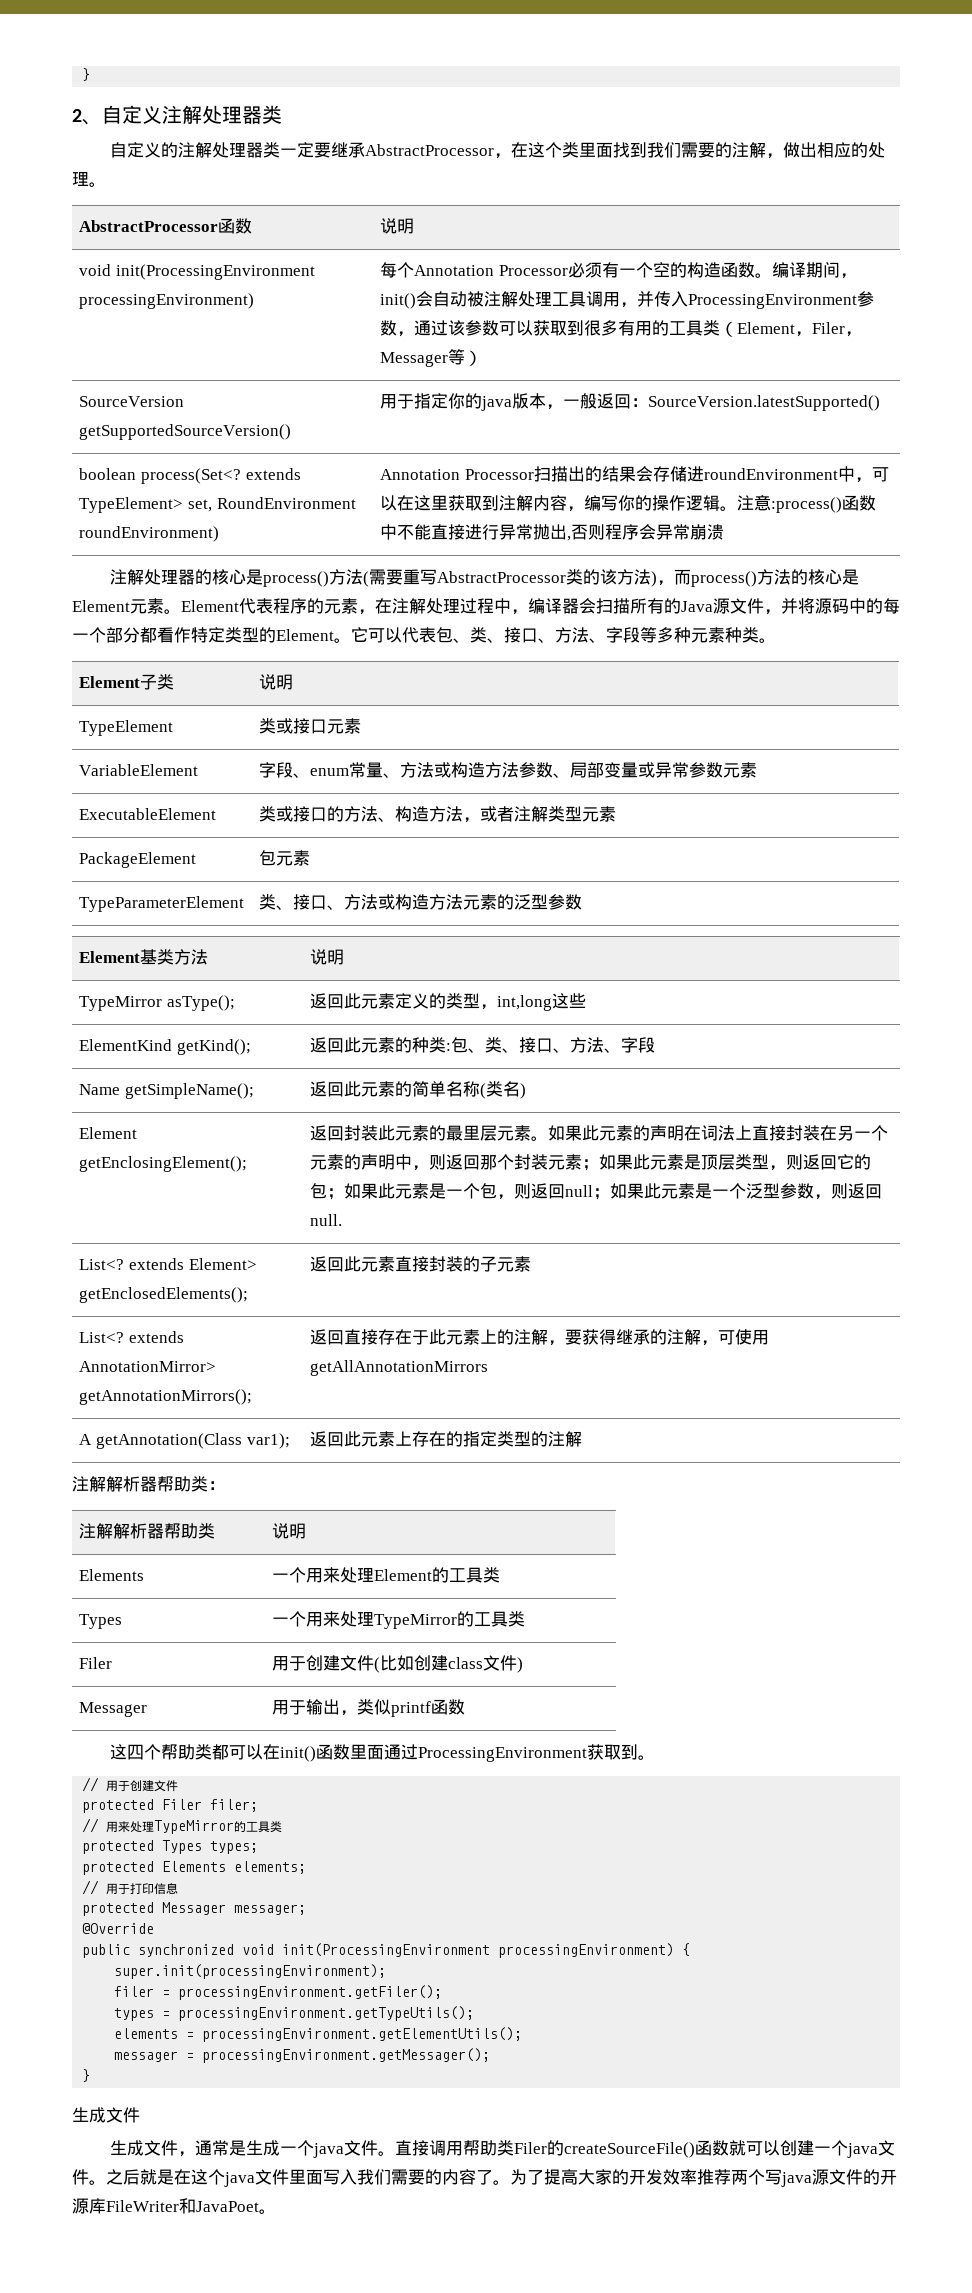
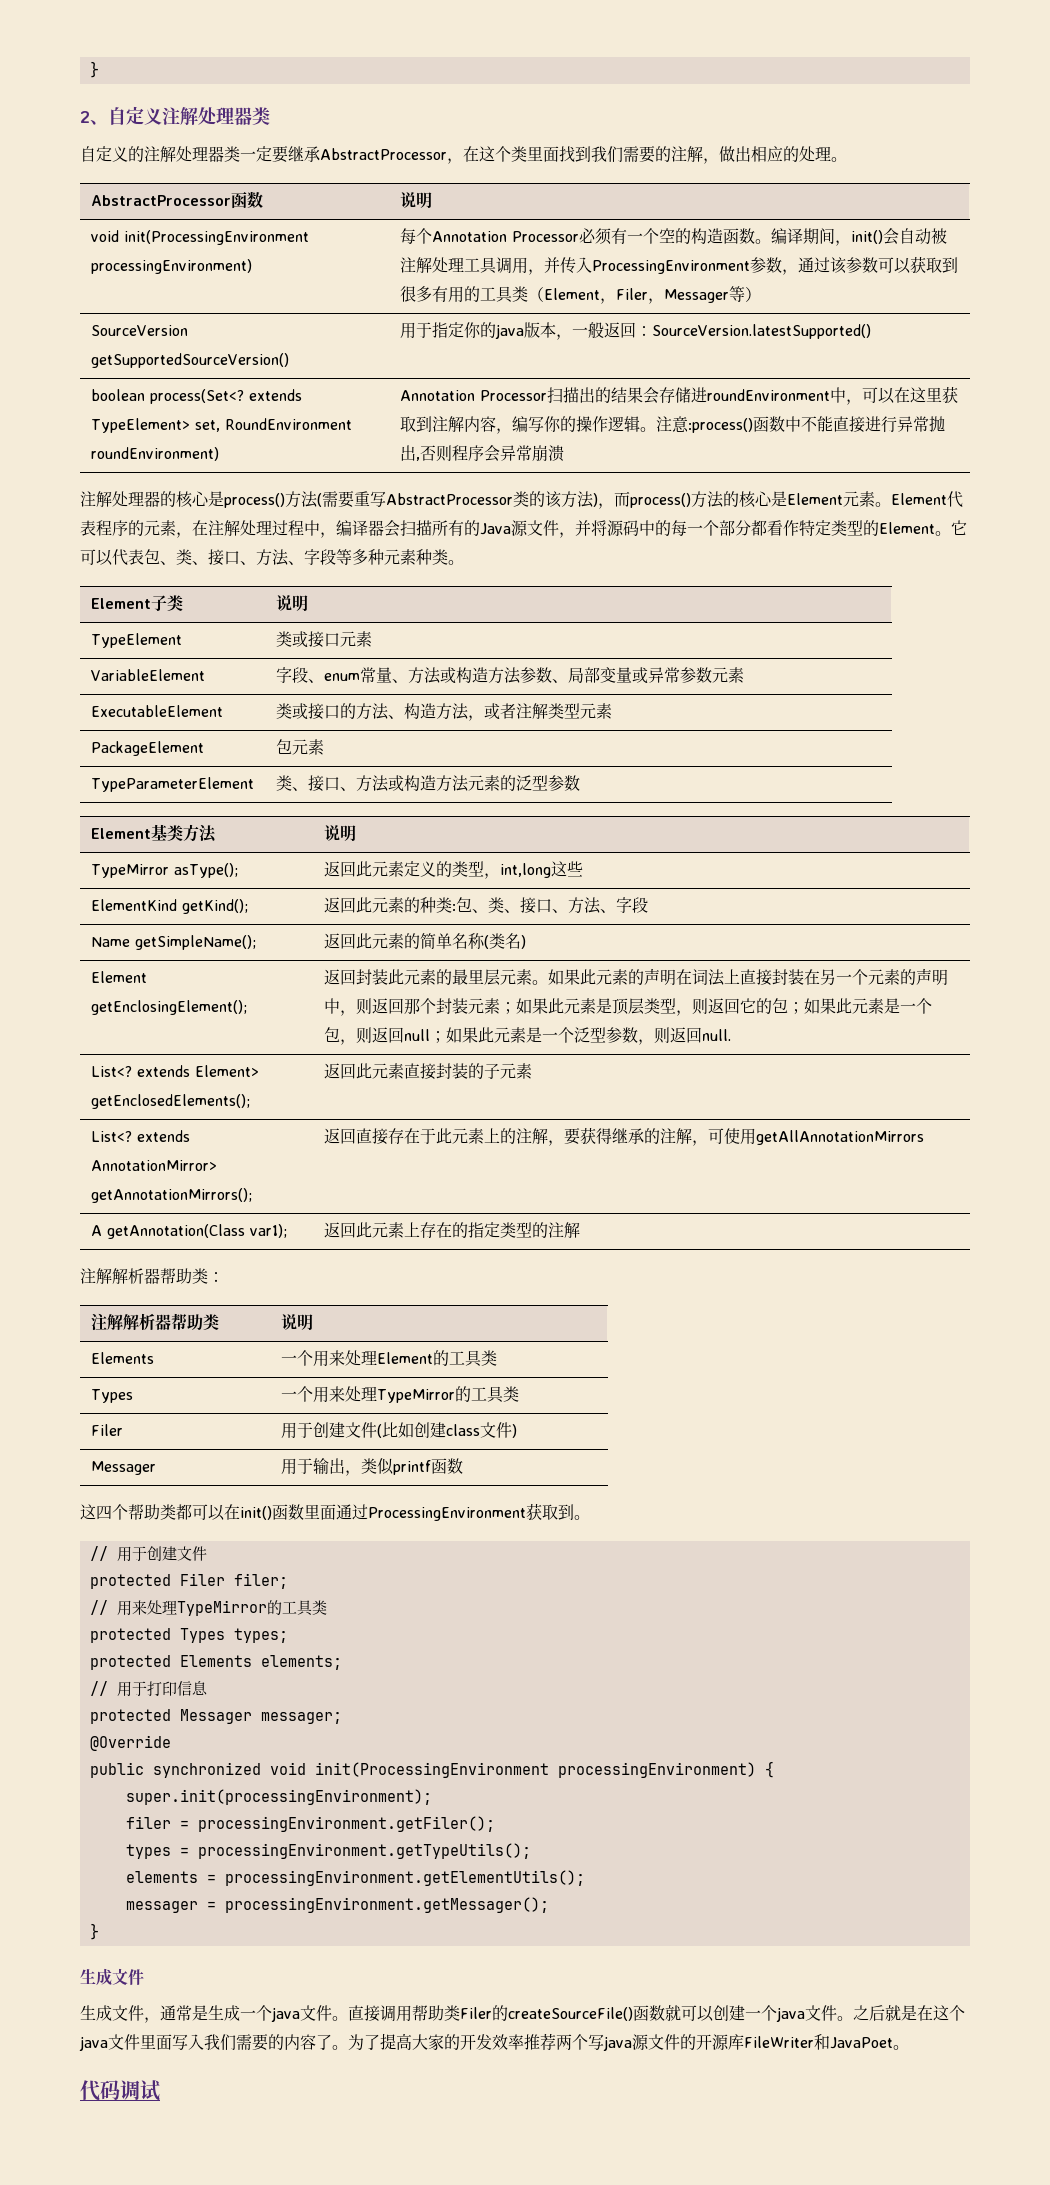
+ 代码调试

